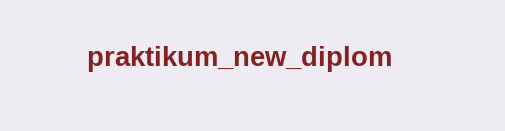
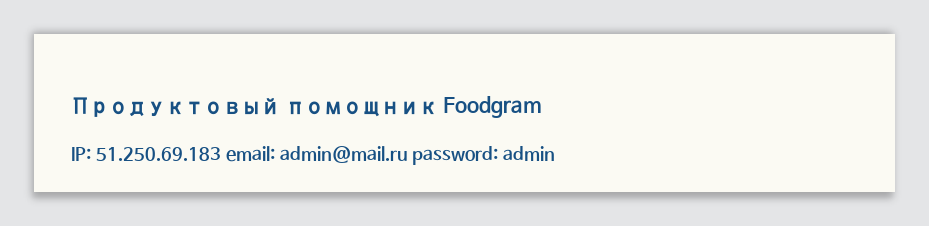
- praktikum_new_diplom
+ Продуктовый помощник Foodgram
+ IP: 51.250.69.183 email: admin@mail.ru password: admin

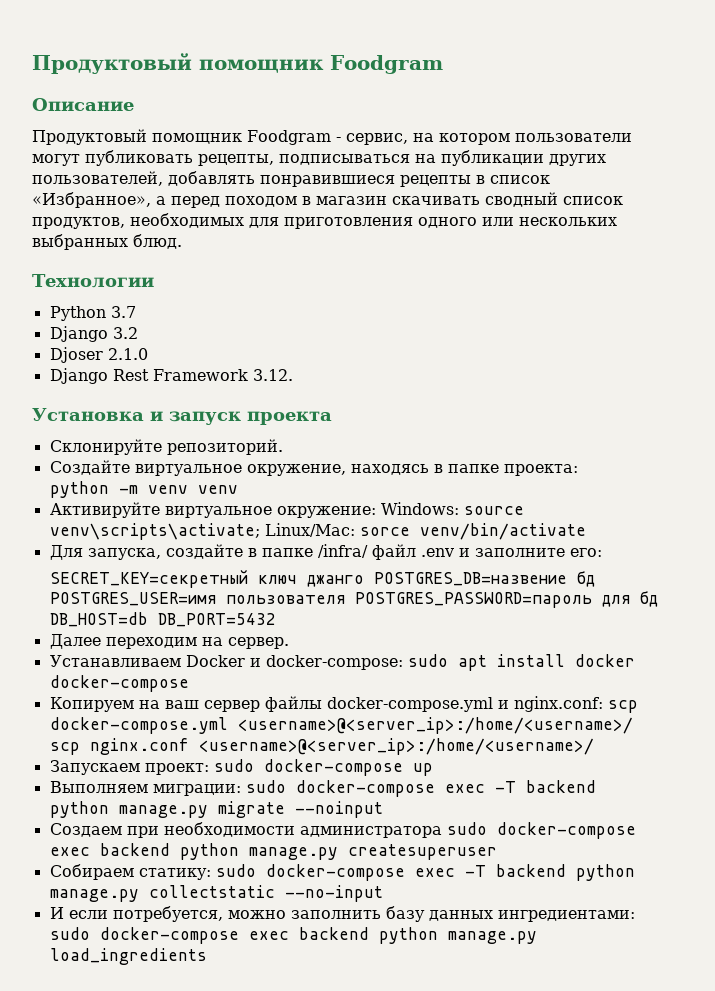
- IP: 51.250.69.183 email: admin@mail.ru password: admin
+ Описание
+ Продуктовый помощник Foodgram - сервис, на котором пользователи могут публиковать рецепты, подписываться на публикации других пользователей, добавлять понравившиеся рецепты в список «Избранное», а перед походом в магазин скачивать сводный список продуктов, необходимых для приготовления одного или нескольких выбранных блюд.
+ Технологии
+ Python 3.7
+ Django 3.2
+ Djoser 2.1.0
+ Django Rest Framework 3.12.
+ Установка и запуск проекта
+ Склонируйте репозиторий.
+ Создайте виртуальное окружение, находясь в папке проекта:
+ python -m venv venv
+ Активируйте виртуальное окружение: Windows: source venv\scripts\activate; Linux/Mac: sorce venv/bin/activate
+ Для запуска, создайте в папке /infra/ файл .env и заполните его:
+ SECRET_KEY=секретный ключ джанго POSTGRES_DB=назвение бд POSTGRES_USER=имя пользователя POSTGRES_PASSWORD=пароль для бд DB_HOST=db DB_PORT=5432
+ Далее переходим на сервер.
+ Устанавливаем Docker и docker-compose: sudo apt install docker docker-compose
+ Копируем на ваш сервер файлы docker-compose.yml и nginx.conf: scp docker-compose.yml <username>@<server_ip>:/home/<username>/ scp nginx.conf <username>@<server_ip>:/home/<username>/
+ Запускаем проект: sudo docker-compose up
+ Выполняем миграции: sudo docker-compose exec -T backend python manage.py migrate --noinput
+ Создаем при необходимости администратора sudo docker-compose exec backend python manage.py createsuperuser
+ Собираем статику: sudo docker-compose exec -T backend python manage.py collectstatic --no-input
+ И если потребуется, можно заполнить базу данных ингредиентами: sudo docker-compose exec backend python manage.py load_ingredients

